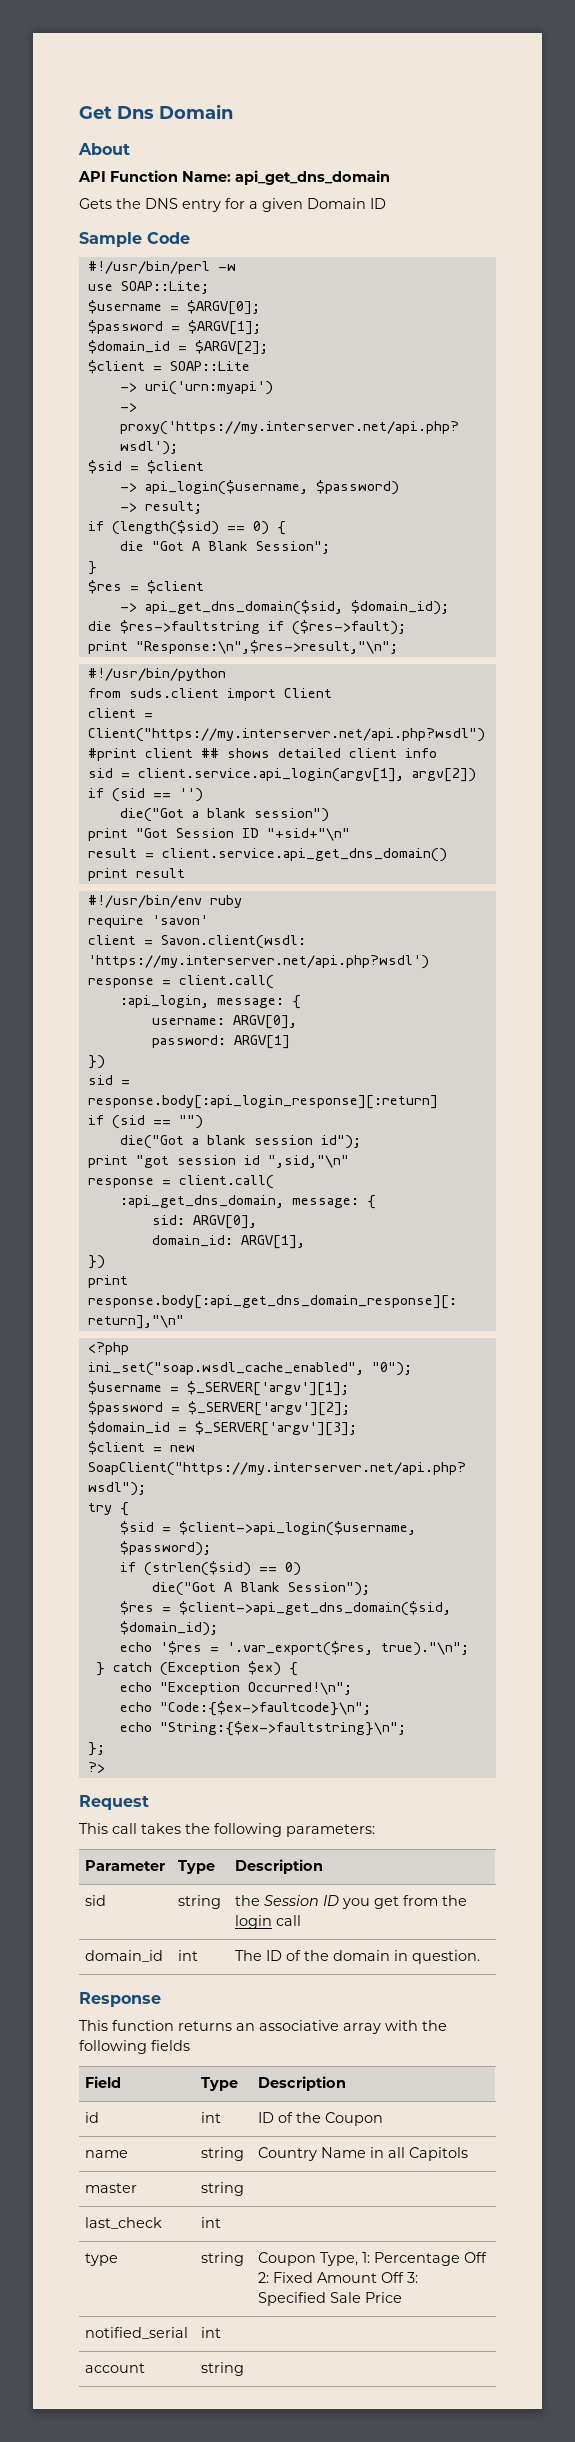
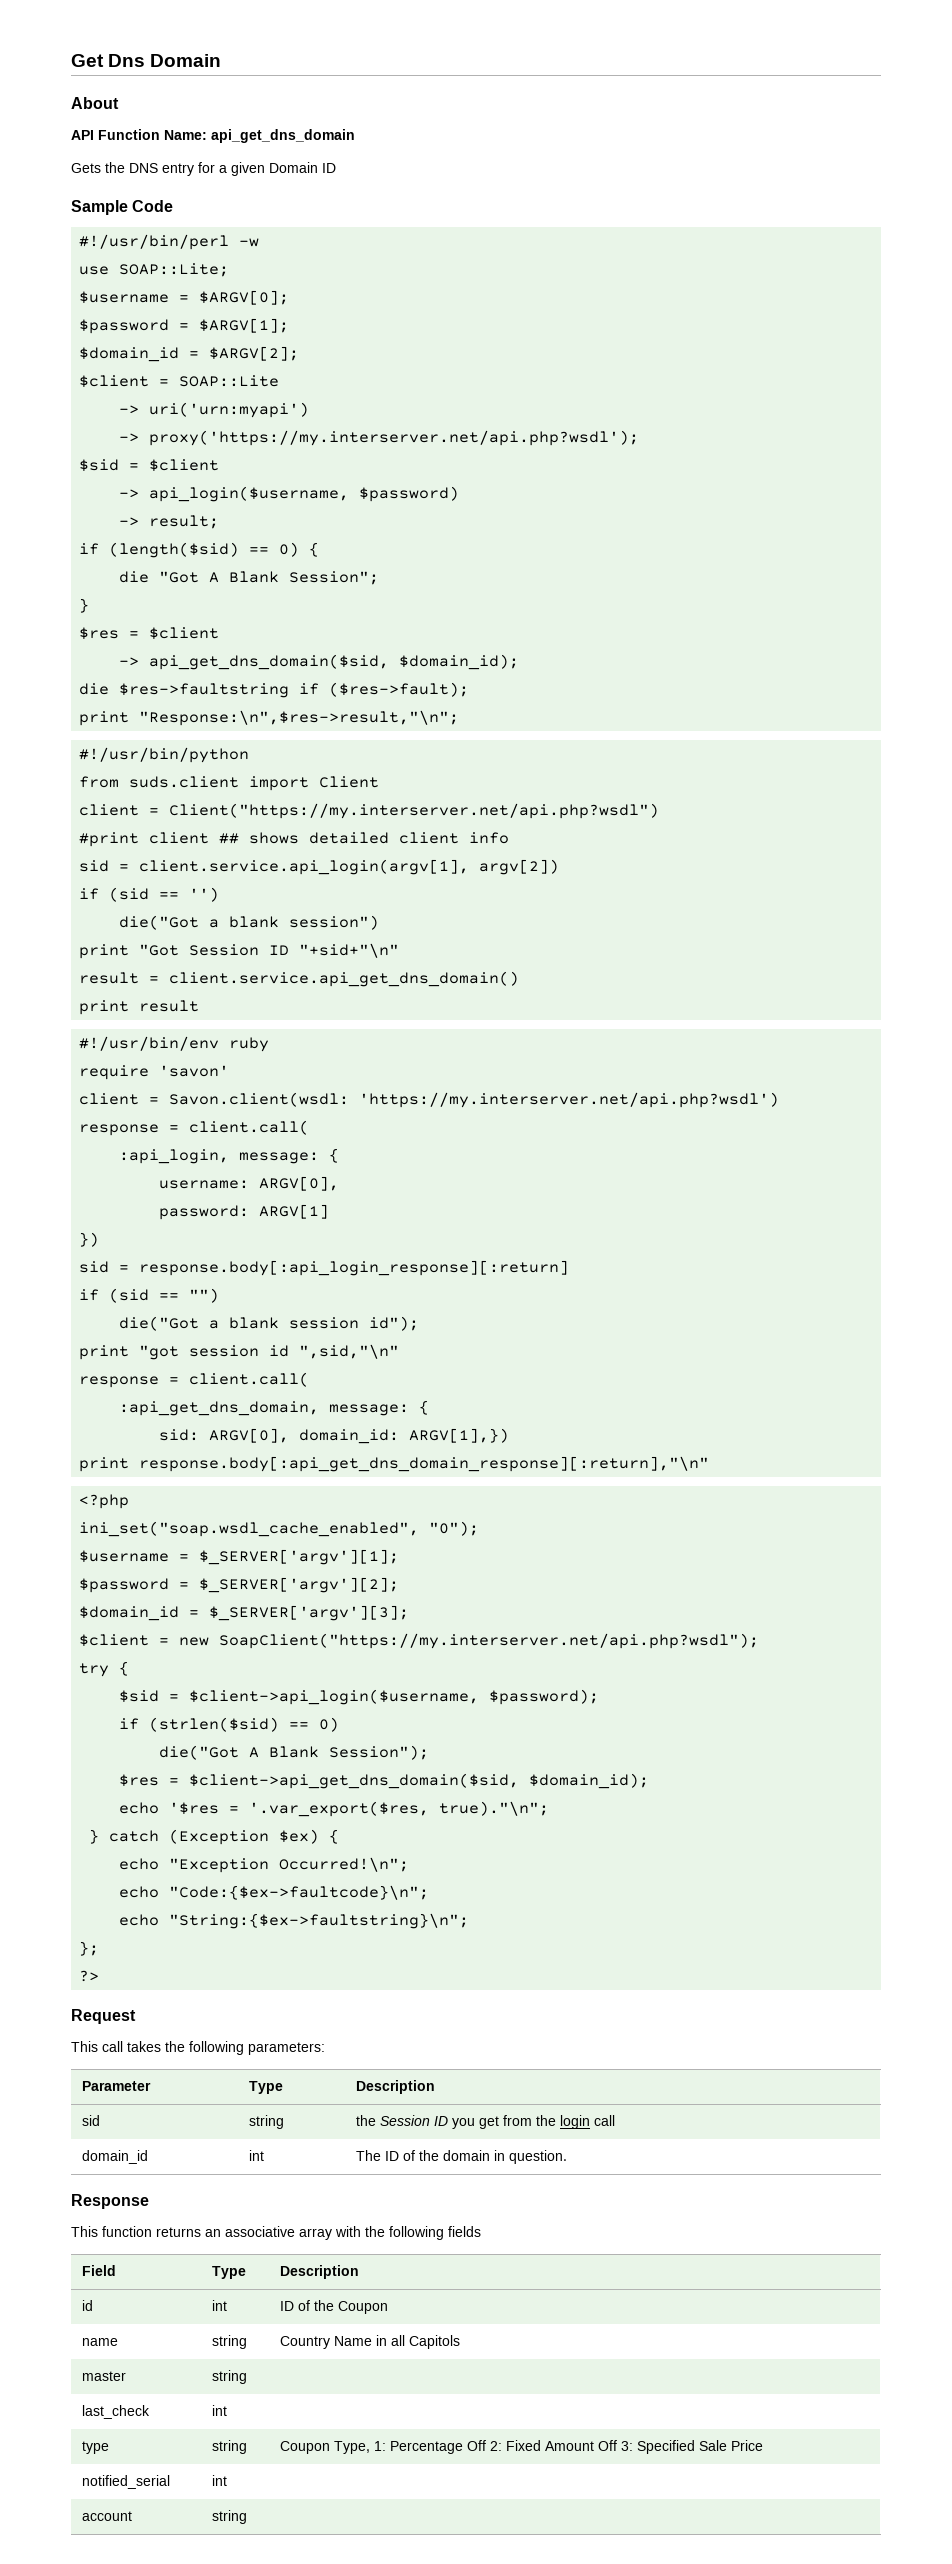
- sid: ARGV[0],
- domain_id: ARGV[1],
- })
+ sid: ARGV[0], domain_id: ARGV[1],})

